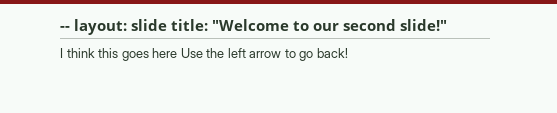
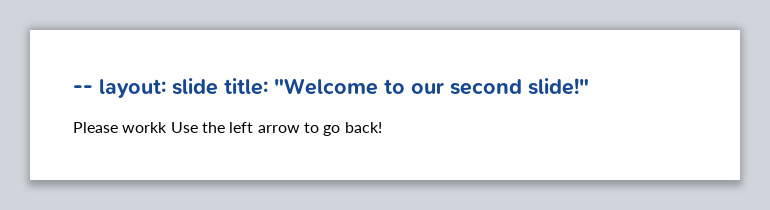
- I think this goes here Use the left arrow to go back!
+ Please workk Use the left arrow to go back!

